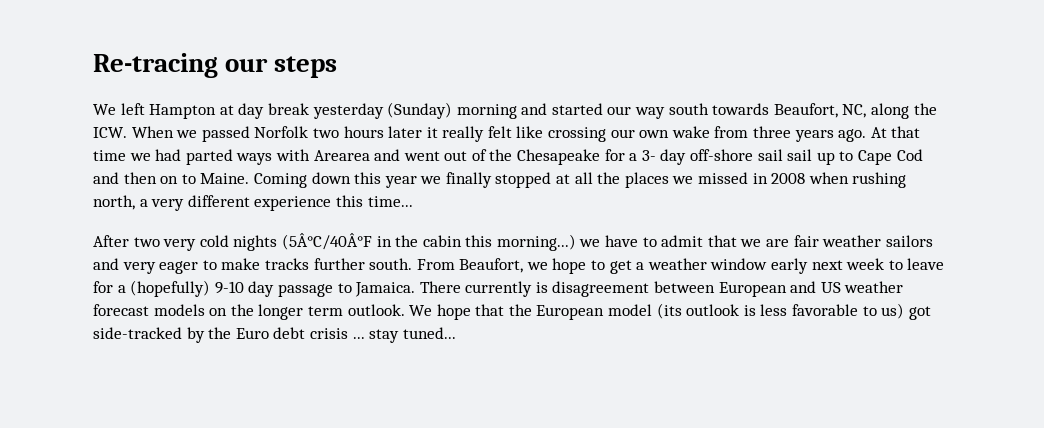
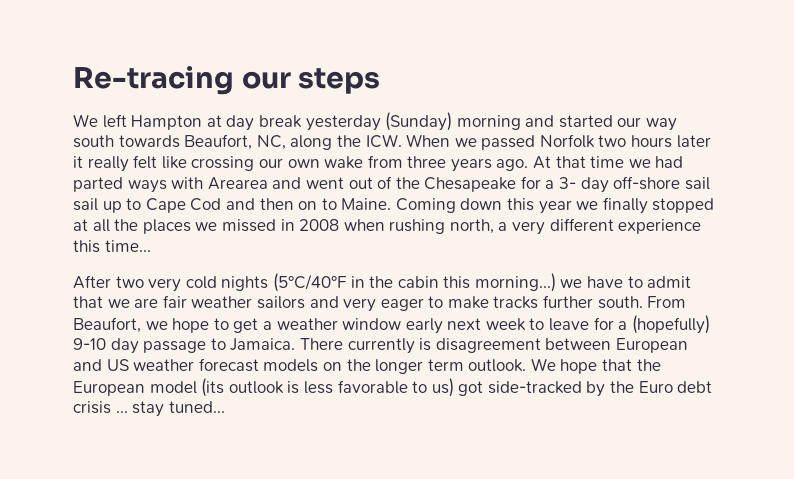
- After two very cold nights (5Â°C/40Â°F in the cabin this morning...) we have to admit that we are fair weather sailors and very eager to make tracks further south.
+ After two very cold nights (5°C/40°F in the cabin this morning...) we have to admit that we are fair weather sailors and very eager to make tracks further south.

